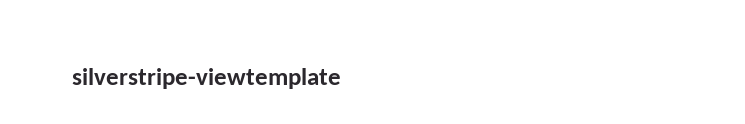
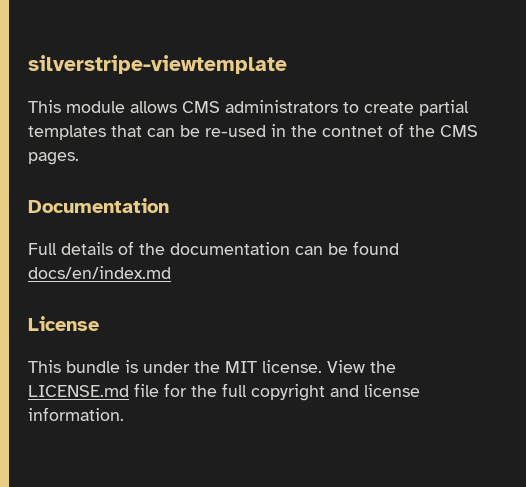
+ This module allows CMS administrators to create partial templates that can be re-used in the contnet of the CMS pages.
+ Documentation
+ Full details of the documentation can be found docs/en/index.md
+ License
+ This bundle is under the MIT license. View the LICENSE.md file for the full copyright and license information.

